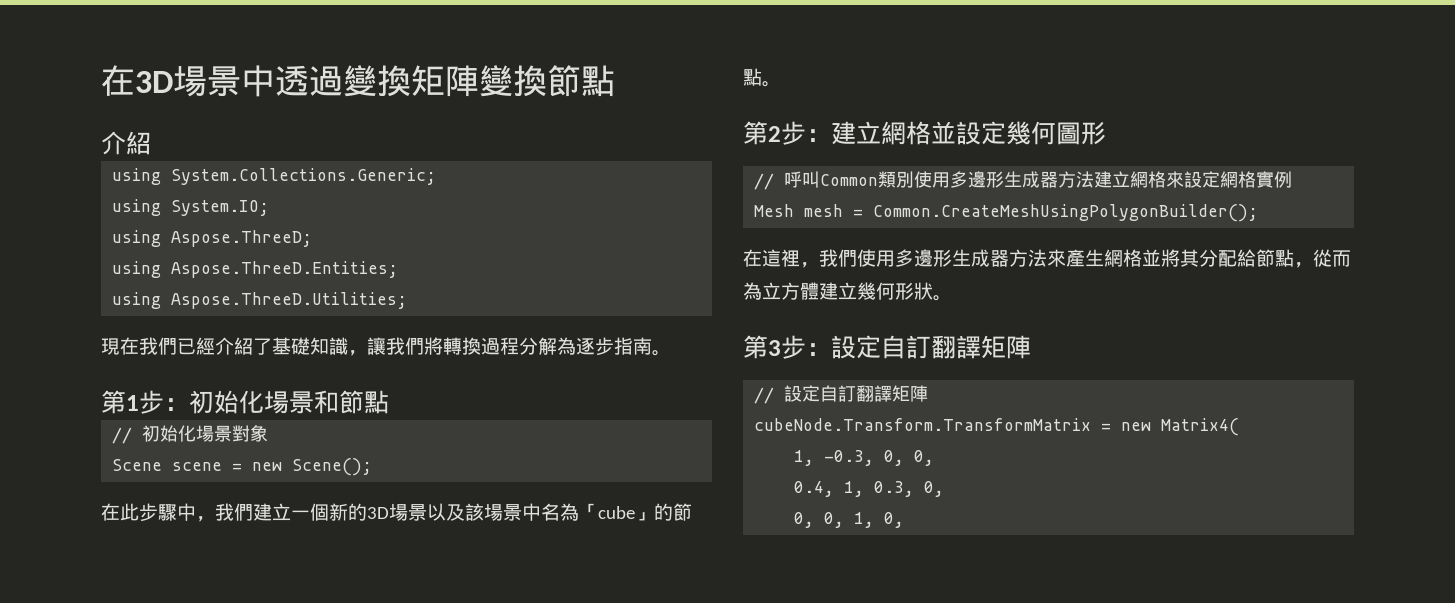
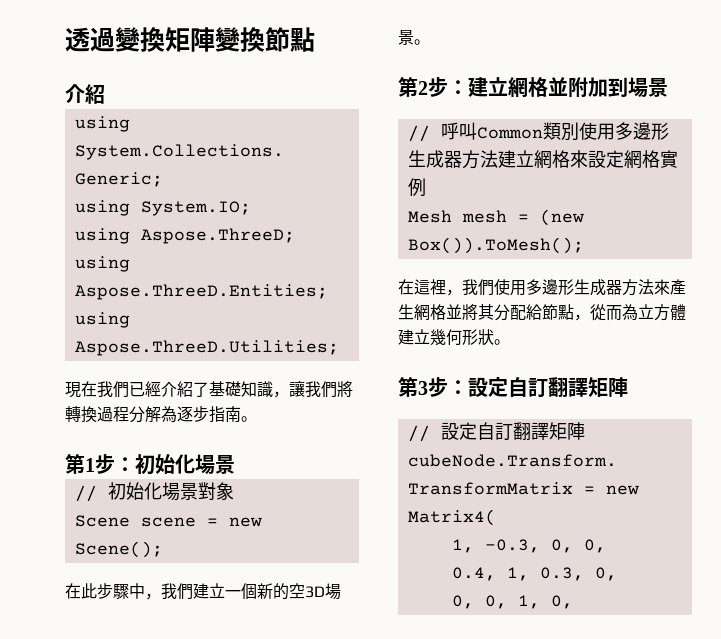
- 在3D場景中透過變換矩陣變換節點
+ 透過變換矩陣變換節點
- 第1步：初始化場景和節點
+ 第1步：初始化場景
- 在此步驟中，我們建立一個新的3D場景以及該場景中名為「cube」的節點。
+ 在此步驟中，我們建立一個新的空3D場景。
- 第2步：建立網格並設定幾何圖形
+ 第2步：建立網格並附加到場景
- Mesh mesh = Common.CreateMeshUsingPolygonBuilder();
+ Mesh mesh = (new Box()).ToMesh();

